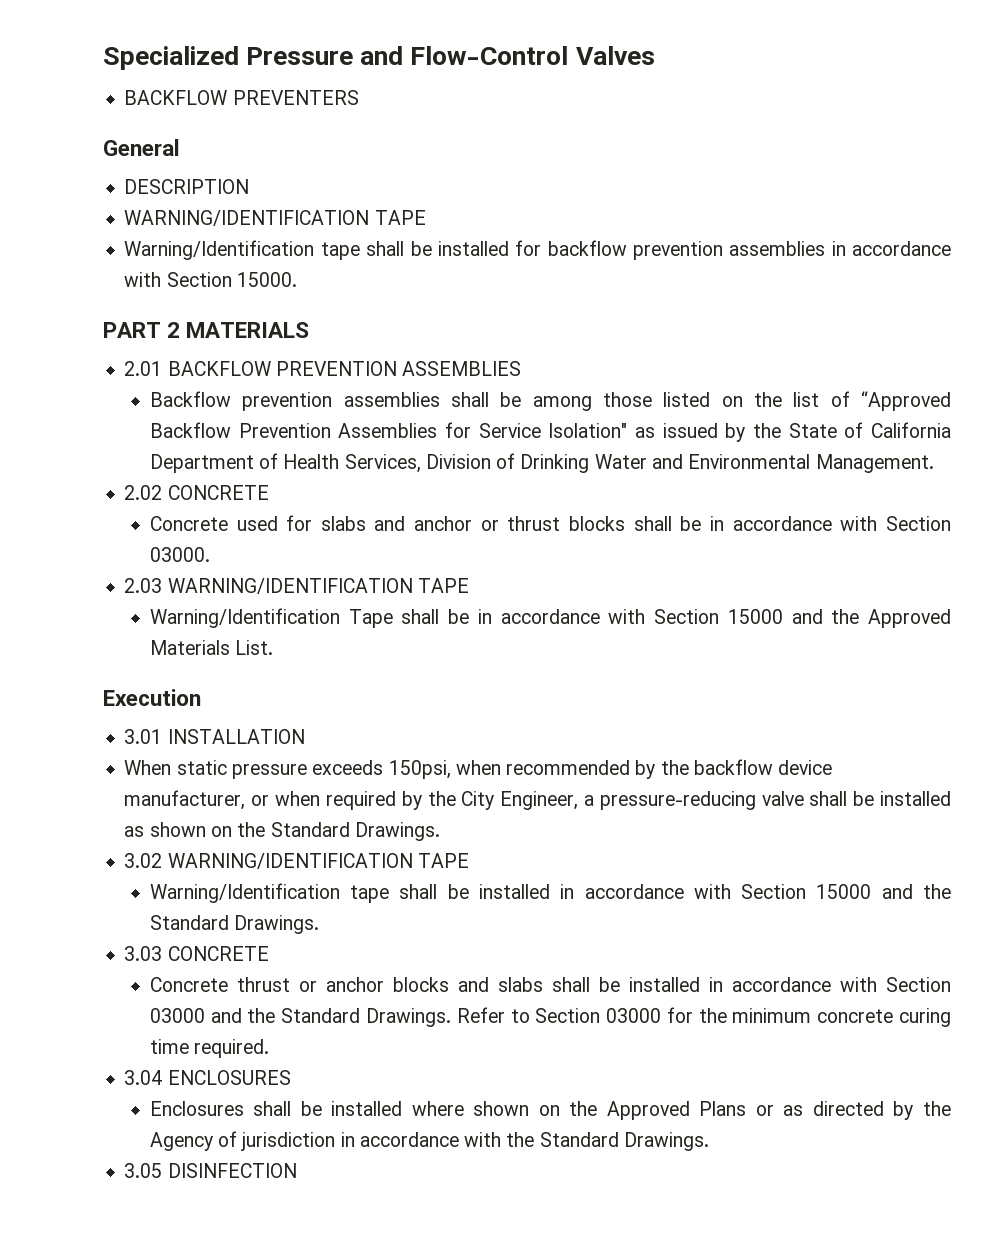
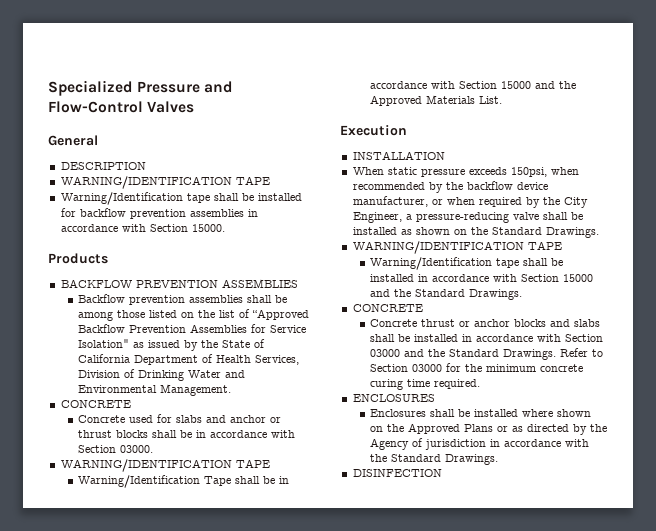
- BACKFLOW PREVENTERS
- PART 2 MATERIALS
- 2.01 BACKFLOW PREVENTION ASSEMBLIES
+ Products
+ BACKFLOW PREVENTION ASSEMBLIES
  Backflow prevention assemblies shall be among those listed on the list of “Approved Backflow Prevention Assemblies for Service Isolation" as issued by the State of California Department of Health Services, Division of Drinking Water and Environmental Management.
- 2.02 CONCRETE
+ CONCRETE
  Concrete used for slabs and anchor or thrust blocks shall be in accordance with Section 03000.
- 2.03 WARNING/IDENTIFICATION TAPE
+ WARNING/IDENTIFICATION TAPE
- 3.01 INSTALLATION
+ INSTALLATION
  When static pressure exceeds 150psi, when recommended by the backflow device manufacturer, or when required by the City Engineer, a pressure-reducing valve shall be installed as shown on the Standard Drawings.
- 3.02 WARNING/IDENTIFICATION TAPE
+ WARNING/IDENTIFICATION TAPE
  Warning/Identification tape shall be installed in accordance with Section 15000 and the Standard Drawings.
- 3.03 CONCRETE
+ CONCRETE
- 3.04 ENCLOSURES
+ ENCLOSURES
- 3.05 DISINFECTION
+ DISINFECTION

